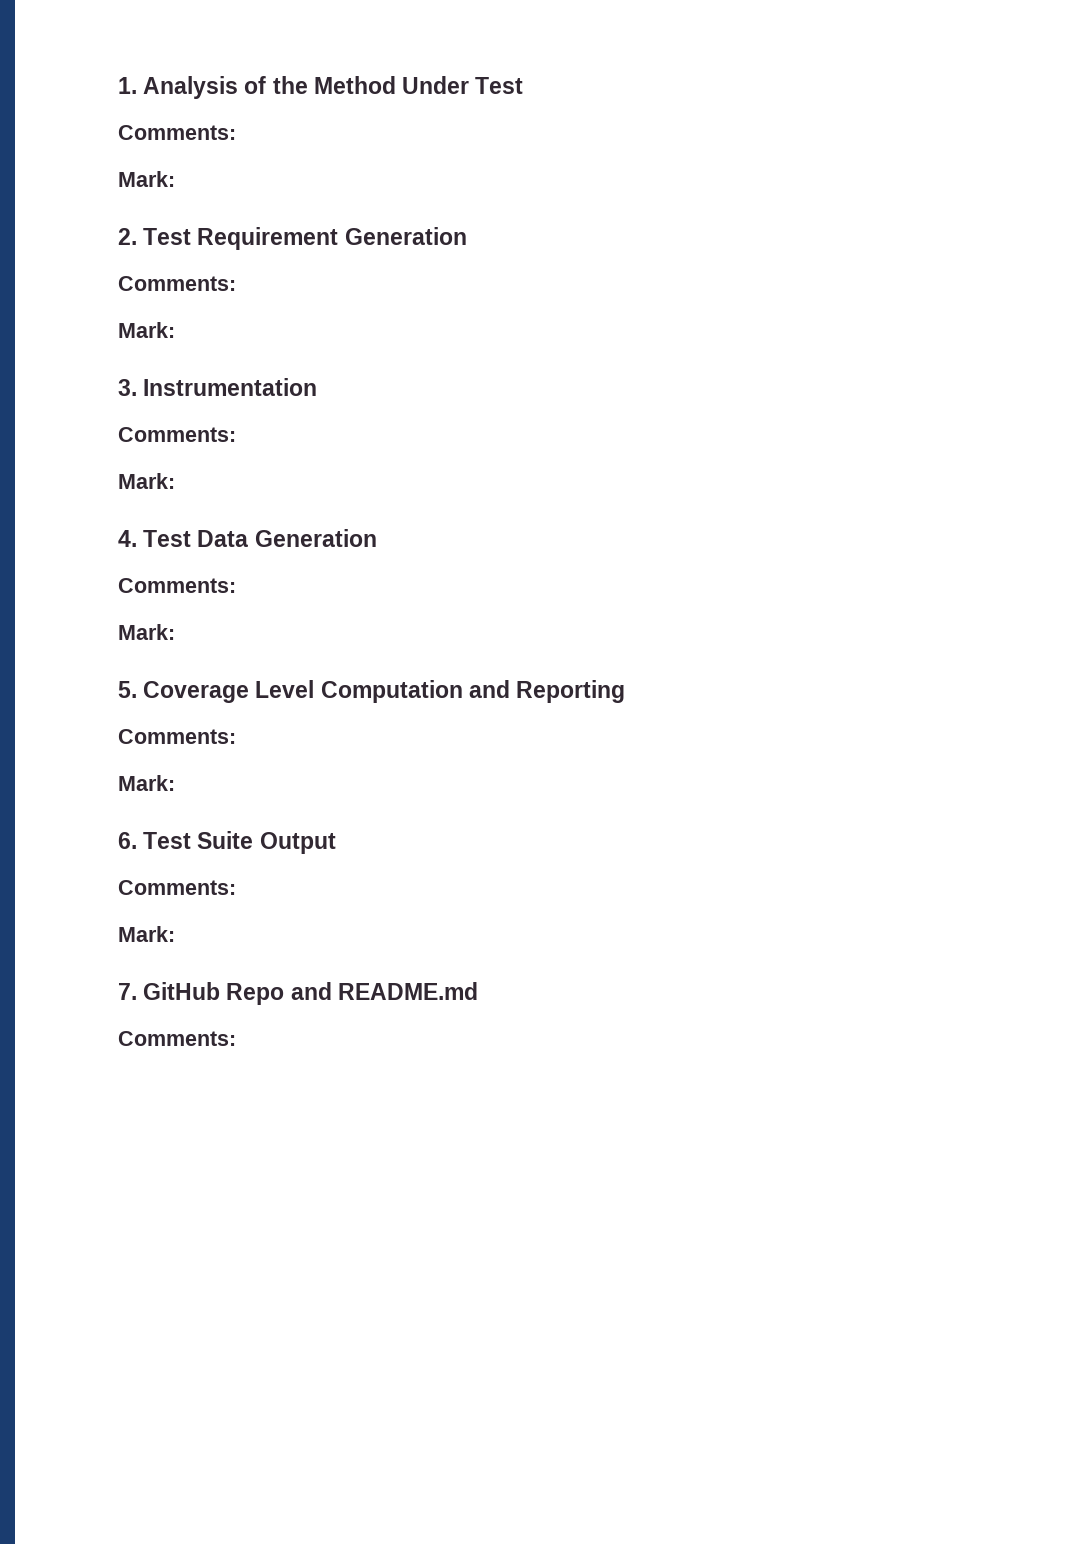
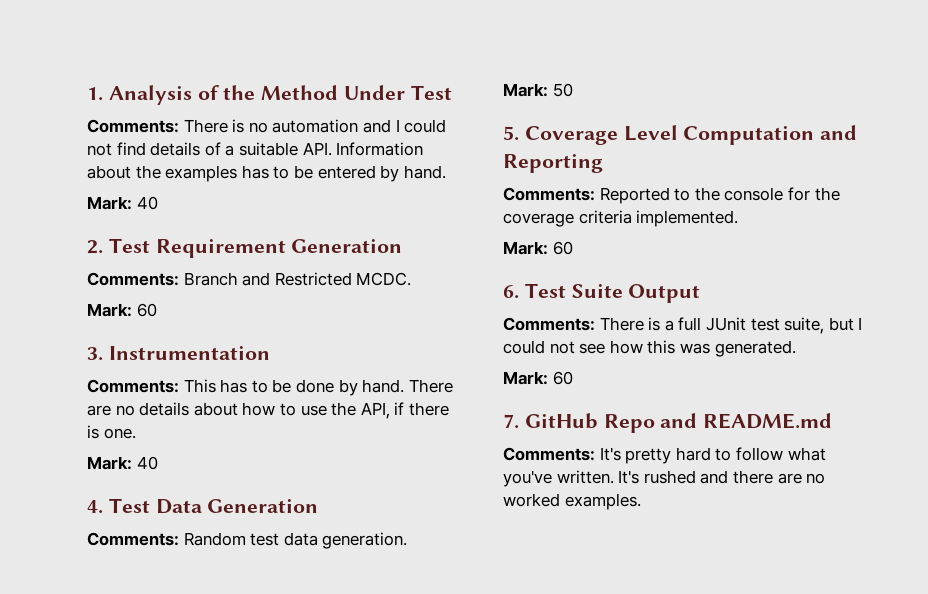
  1. Analysis of the Method Under Test
- Comments:
- Mark:
+ Comments: There is no automation and I could not find details of a suitable API. Information about the examples has to be entered by hand.
+ Mark: 40
  2. Test Requirement Generation
- Comments:
- Mark:
+ Comments: Branch and Restricted MCDC.
+ Mark: 60
  3. Instrumentation
- Comments:
- Mark:
+ Comments: This has to be done by hand. There are no details about how to use the API, if there is one.
+ Mark: 40
  4. Test Data Generation
- Comments:
- Mark:
+ Comments: Random test data generation.
+ Mark: 50
  5. Coverage Level Computation and Reporting
- Comments:
- Mark:
+ Comments: Reported to the console for the coverage criteria implemented.
+ Mark: 60
  6. Test Suite Output
- Comments:
- Mark:
+ Comments: There is a full JUnit test suite, but I could not see how this was generated.
+ Mark: 60
  7. GitHub Repo and README.md
- Comments:
+ Comments: It's pretty hard to follow what you've written. It's rushed and there are no worked examples.

